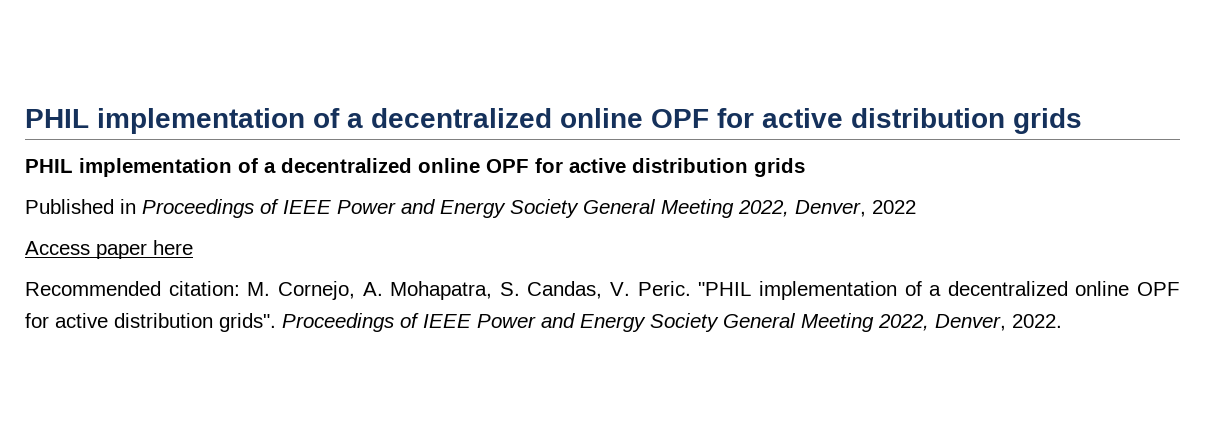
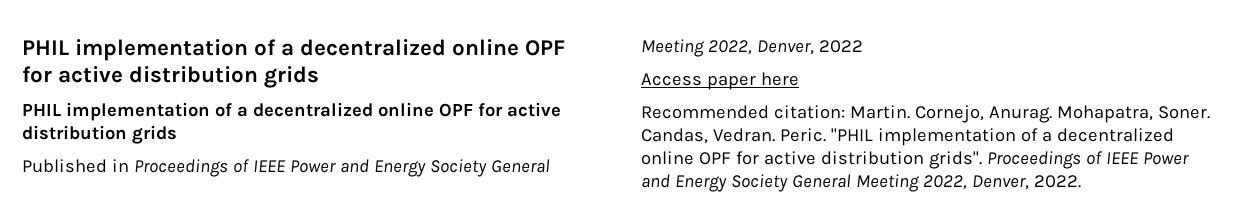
- Recommended citation: M. Cornejo, A. Mohapatra, S. Candas, V. Peric.
+ Recommended citation: Martin. Cornejo, Anurag. Mohapatra, Soner. Candas, Vedran. Peric.

